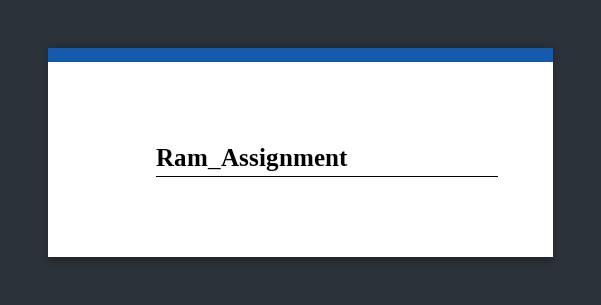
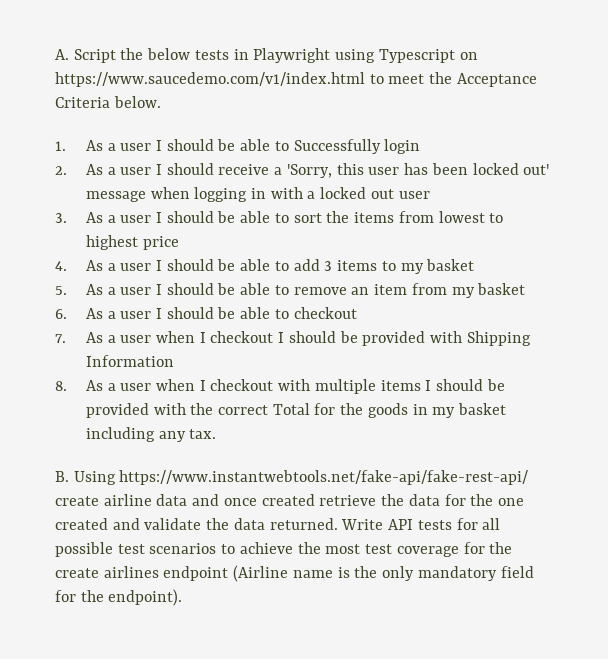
- Ram_Assignment
+ A. Script the below tests in Playwright using Typescript on https://www.saucedemo.com/v1/index.html to meet the Acceptance Criteria below.
+ 1. As a user I should be able to Successfully login
+ 2. As a user I should receive a 'Sorry, this user has been locked out' message when logging in with a locked out user
+ 3. As a user I should be able to sort the items from lowest to highest price
+ 4. As a user I should be able to add 3 items to my basket
+ 5. As a user I should be able to remove an item from my basket
+ 6. As a user I should be able to checkout
+ 7. As a user when I checkout I should be provided with Shipping Information
+ 8. As a user when I checkout with multiple items I should be provided with the correct Total for the goods in my basket including any tax.
+ B. Using https://www.instantwebtools.net/fake-api/fake-rest-api/ create airline data and once created retrieve the data for the one created and validate the data returned. Write API tests for all possible test scenarios to achieve the most test coverage for the create airlines endpoint (Airline name is the only mandatory field for the endpoint).

